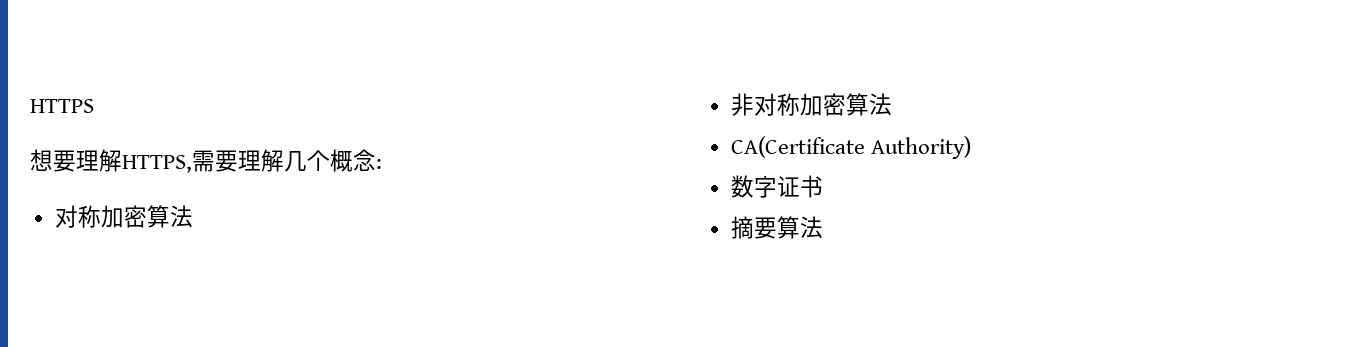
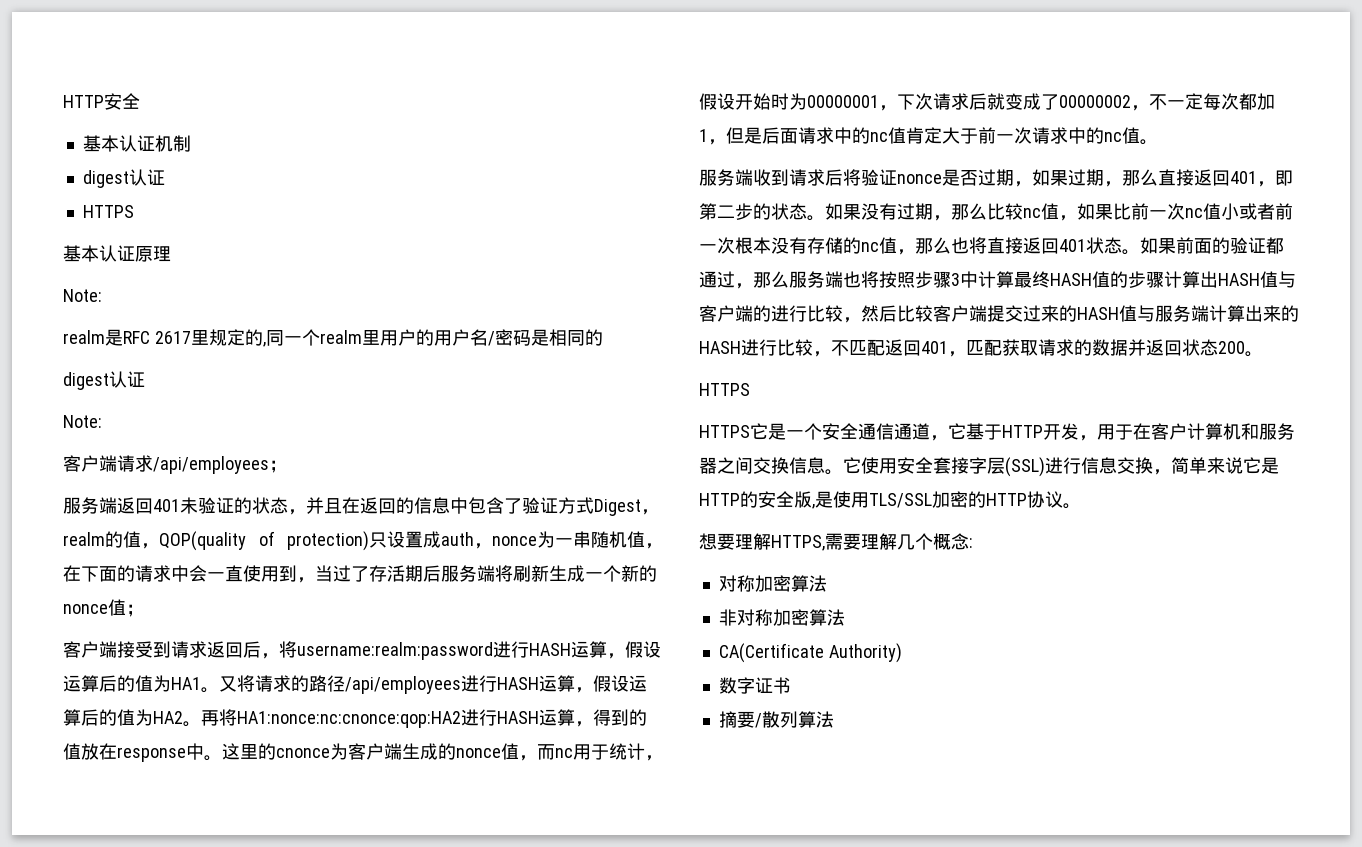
+ HTTP安全
+ 基本认证机制
+ digest认证
  HTTPS
+ 基本认证原理
+ Note:
+ realm是RFC 2617里规定的,同一个realm里用户的用户名/密码是相同的
+ digest认证
+ Note:
+ 客户端请求/api/employees；
+ 服务端返回401未验证的状态，并且在返回的信息中包含了验证方式Digest，realm的值，QOP(quality of protection)只设置成auth，nonce为一串随机值，在下面的请求中会一直使用到，当过了存活期后服务端将刷新生成一个新的nonce值；
+ 客户端接受到请求返回后，将username:realm:password进行HASH运算，假设运算后的值为HA1。又将请求的路径/api/employees进行HASH运算，假设运算后的值为HA2。再将HA1:nonce:nc:cnonce:qop:HA2进行HASH运算，得到的值放在response中。这里的cnonce为客户端生成的nonce值，而nc用于统计，假设开始时为00000001，下次请求后就变成了00000002，不一定每次都加1，但是后面请求中的nc值肯定大于前一次请求中的nc值。
+ 服务端收到请求后将验证nonce是否过期，如果过期，那么直接返回401，即第二步的状态。如果没有过期，那么比较nc值，如果比前一次nc值小或者前一次根本没有存储的nc值，那么也将直接返回401状态。如果前面的验证都通过，那么服务端也将按照步骤3中计算最终HASH值的步骤计算出HASH值与客户端的进行比较，然后比较客户端提交过来的HASH值与服务端计算出来的HASH进行比较，不匹配返回401，匹配获取请求的数据并返回状态200。
+ HTTPS
+ HTTPS它是一个安全通信通道，它基于HTTP开发，用于在客户计算机和服务器之间交换信息。它使用安全套接字层(SSL)进行信息交换，简单来说它是HTTP的安全版,是使用TLS/SSL加密的HTTP协议。
- 摘要算法
+ 摘要/散列算法

